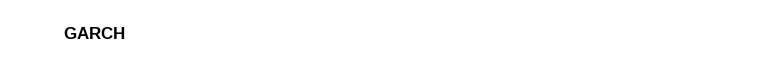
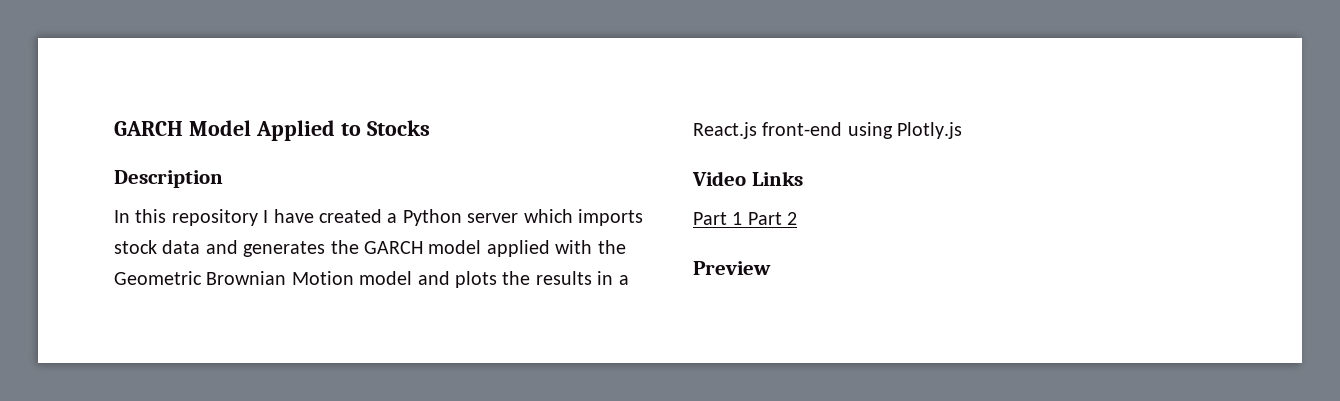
- GARCH
+ GARCH Model Applied to Stocks
+ Description
+ In this repository I have created a Python server which imports stock data and generates the GARCH model applied with the Geometric Brownian Motion model and plots the results in a React.js front-end using Plotly.js
+ Video Links
+ Part 1 Part 2
+ Preview

